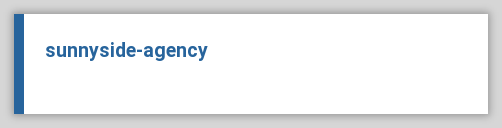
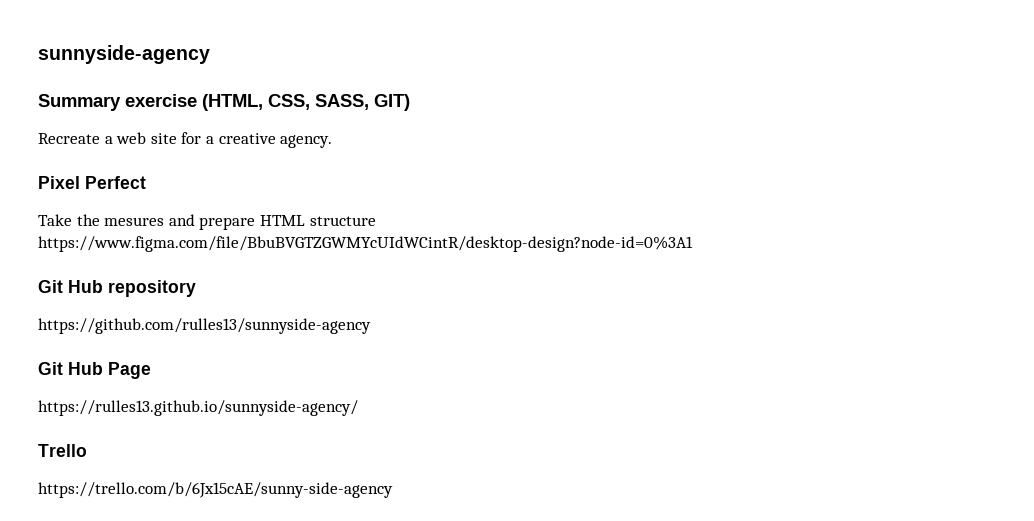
+ Summary exercise (HTML, CSS, SASS, GIT)
+ Recreate a web site for a creative agency.
+ Pixel Perfect
+ Take the mesures and prepare HTML structure https://www.figma.com/file/BbuBVGTZGWMYcUIdWCintR/desktop-design?node-id=0%3A1
+ Git Hub repository
+ https://github.com/rulles13/sunnyside-agency
+ Git Hub Page
+ https://rulles13.github.io/sunnyside-agency/
+ Trello
+ https://trello.com/b/6Jx15cAE/sunny-side-agency

